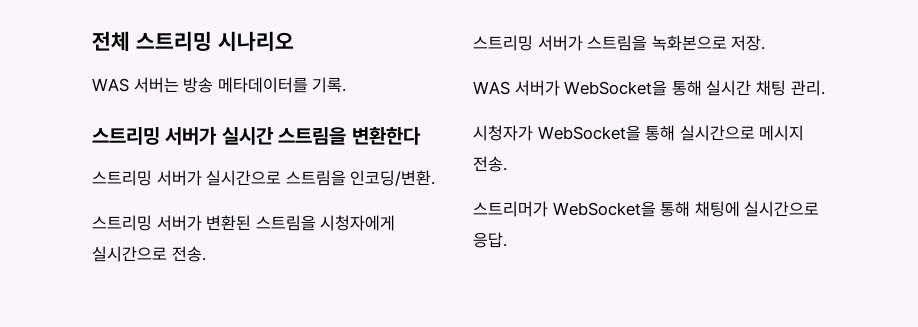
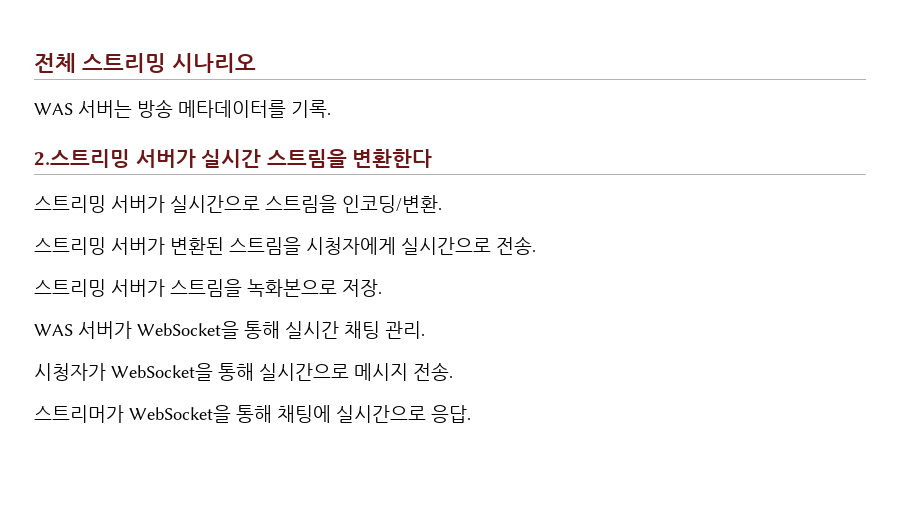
- 스트리밍 서버가 실시간 스트림을 변환한다
+ 2.스트리밍 서버가 실시간 스트림을 변환한다

